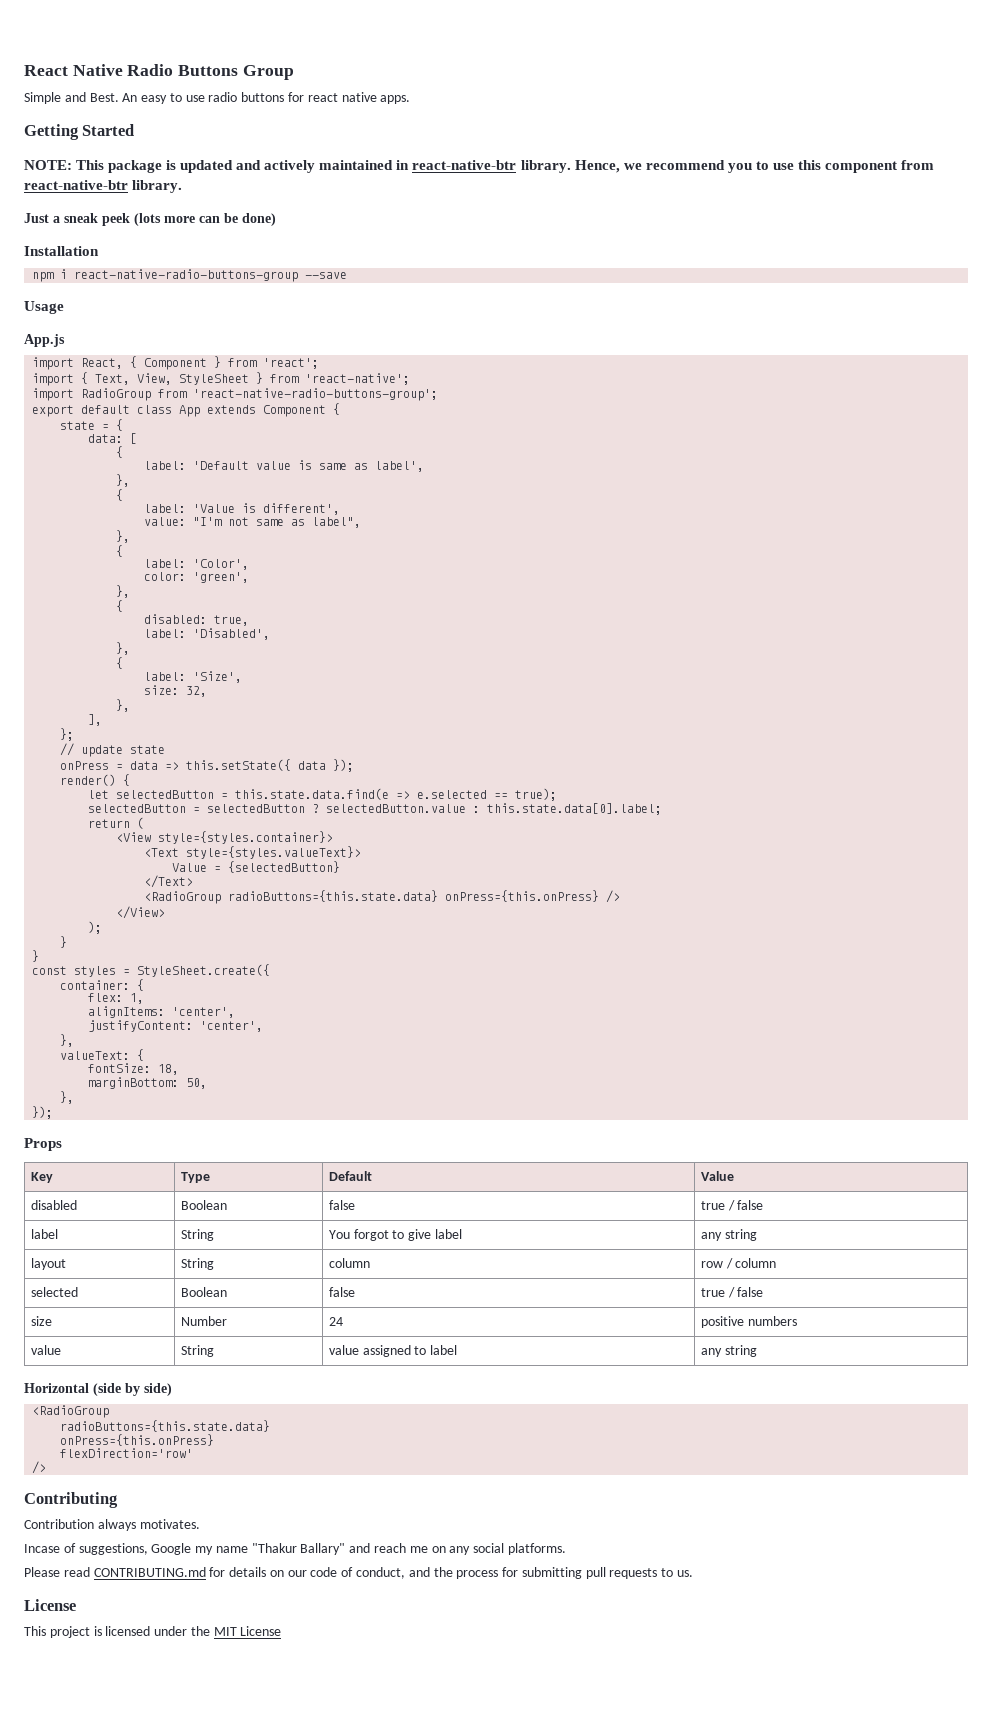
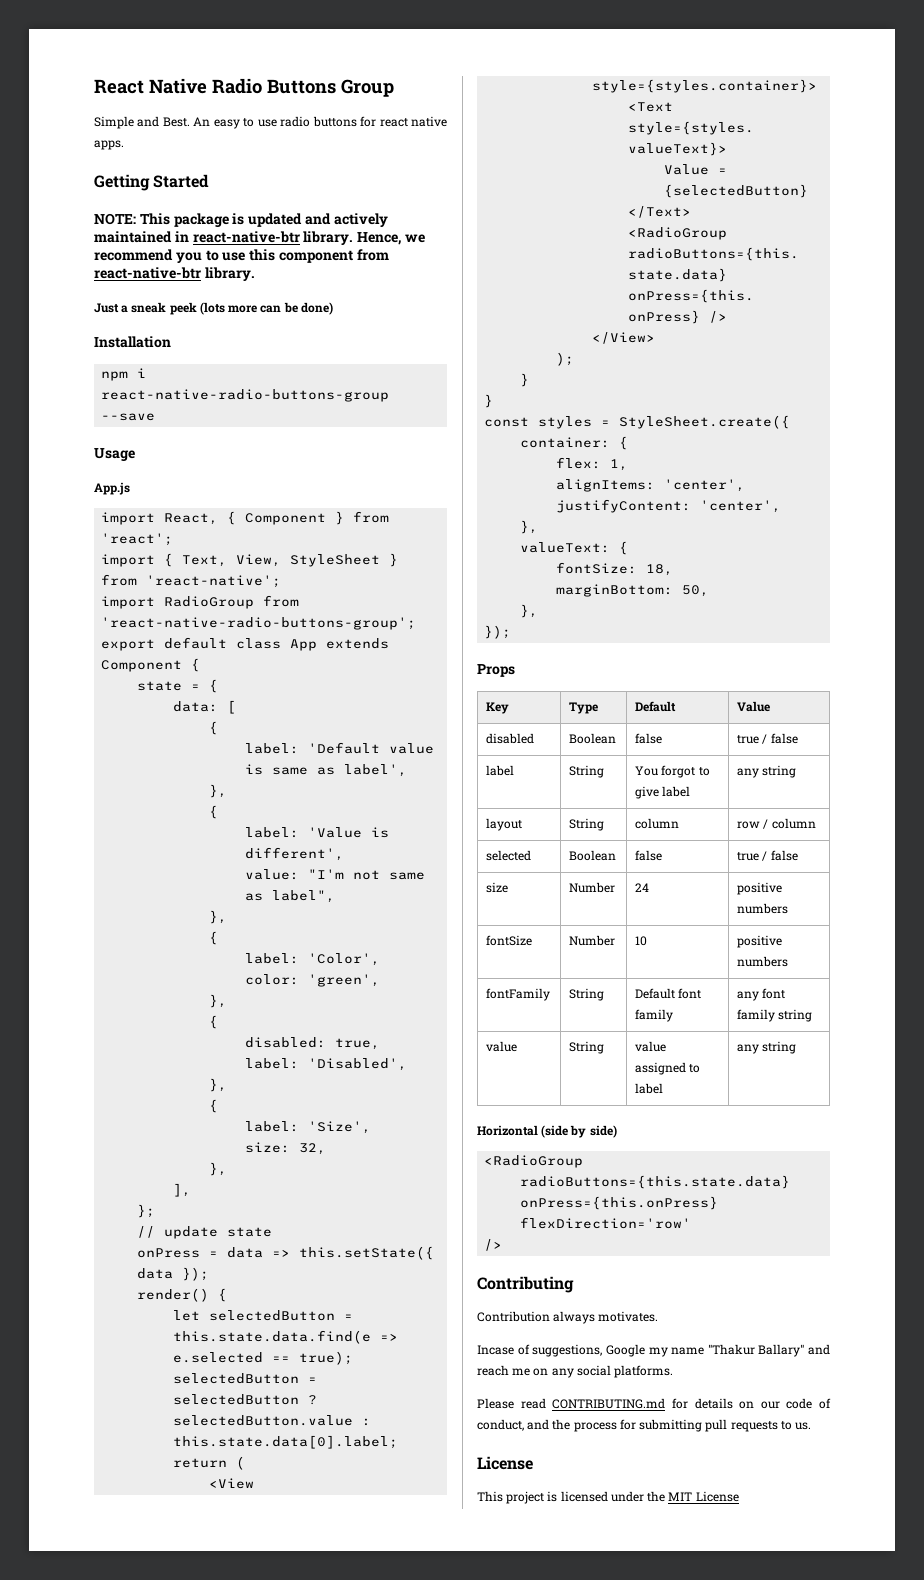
+ fontSize | Number | 10 | positive numbers
+ fontFamily | String | Default font family | any font family string

